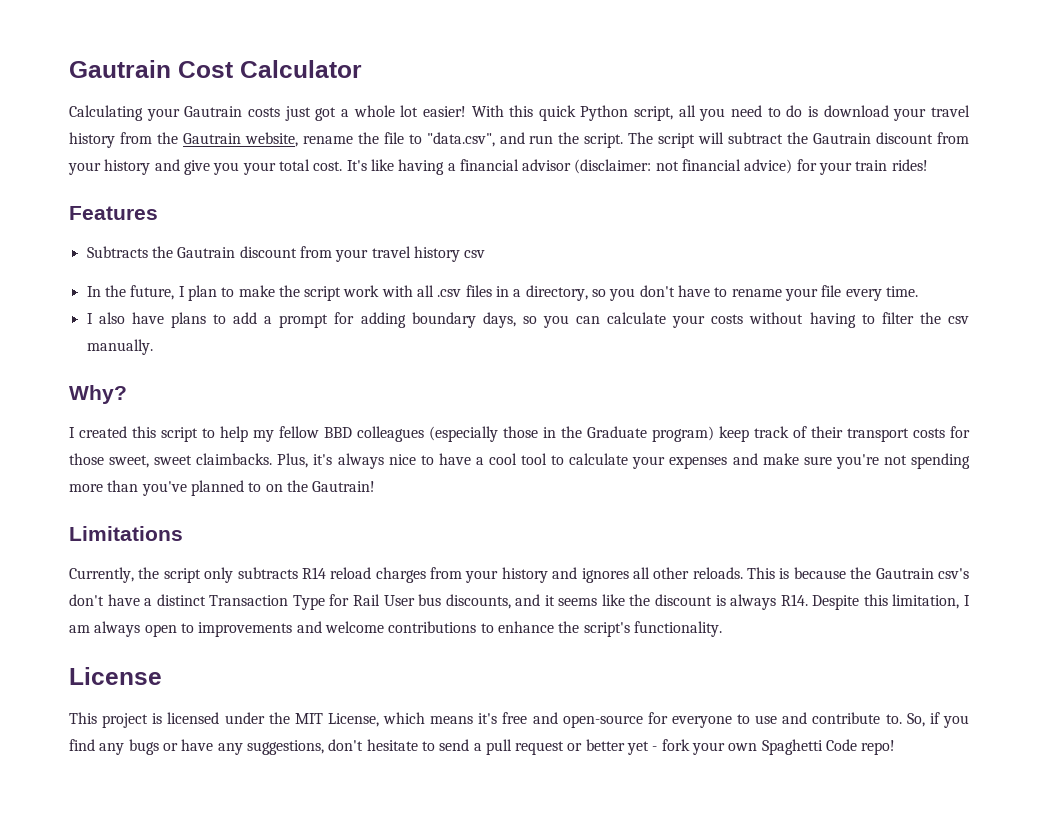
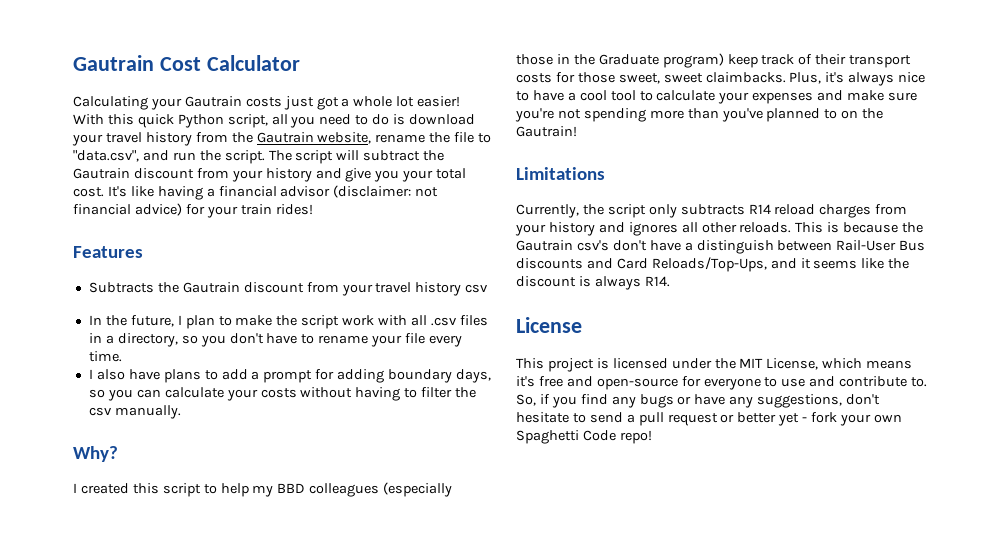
- I created this script to help my fellow BBD colleagues (especially those in the Graduate program) keep track of their transport costs for those sweet, sweet claimbacks.
+ I created this script to help my BBD colleagues (especially those in the Graduate program) keep track of their transport costs for those sweet, sweet claimbacks.
- This is because the Gautrain csv's don't have a distinct Transaction Type for Rail User bus discounts, and it seems like the discount is always R14. Despite this limitation, I am always open to improvements and welcome contributions to enhance the script's functionality.
+ This is because the Gautrain csv's don't have a distinguish between Rail-User Bus discounts and Card Reloads/Top-Ups, and it seems like the discount is always R14.

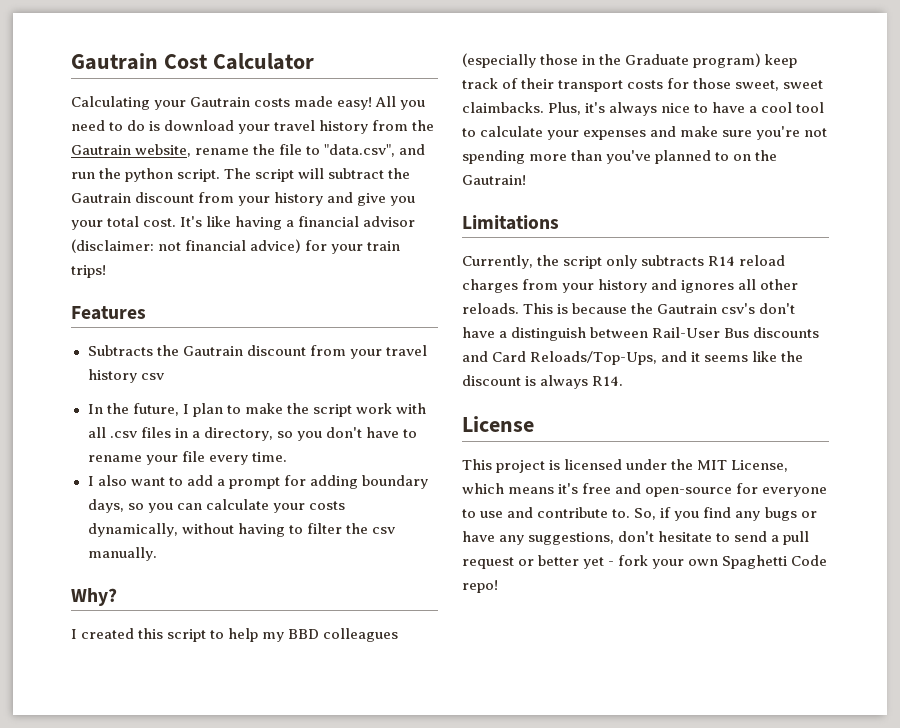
- Calculating your Gautrain costs just got a whole lot easier! With this quick Python script, all you need to do is download your travel history from the Gautrain website, rename the file to "data.csv", and run the script.
+ Calculating your Gautrain costs made easy! All you need to do is download your travel history from the Gautrain website, rename the file to "data.csv", and run the python script.
- It's like having a financial advisor (disclaimer: not financial advice) for your train rides!
+ It's like having a financial advisor (disclaimer: not financial advice) for your train trips!
- I also have plans to add a prompt for adding boundary days, so you can calculate your costs without having to filter the csv manually.
+ I also want to add a prompt for adding boundary days, so you can calculate your costs dynamically, without having to filter the csv manually.

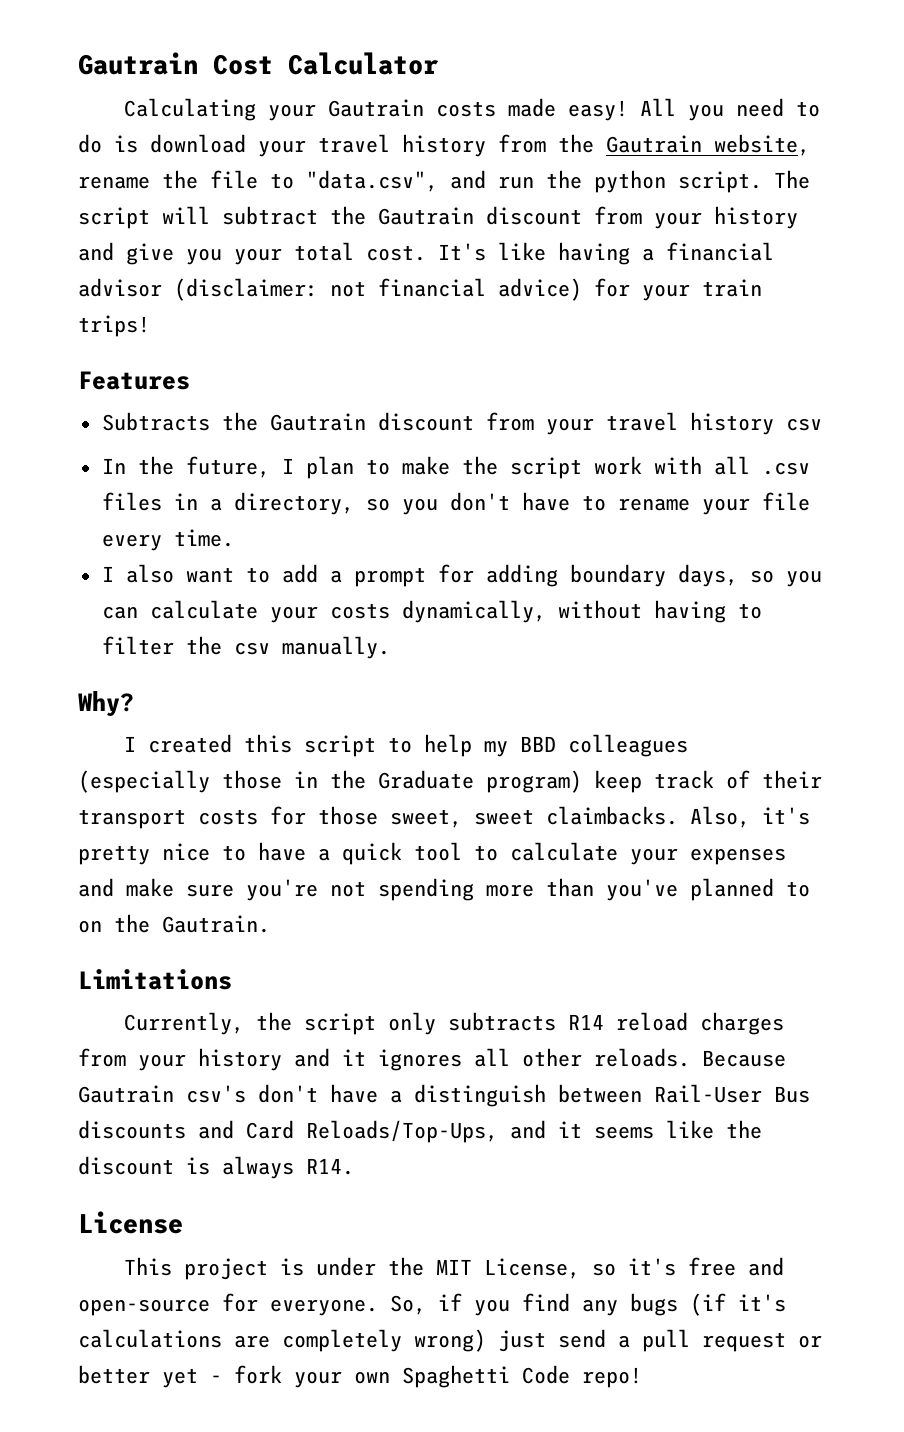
- Plus, it's always nice to have a cool tool to calculate your expenses and make sure you're not spending more than you've planned to on the Gautrain!
+ Also, it's pretty nice to have a quick tool to calculate your expenses and make sure you're not spending more than you've planned to on the Gautrain.
- Currently, the script only subtracts R14 reload charges from your history and ignores all other reloads.
+ Currently, the script only subtracts R14 reload charges from your history and it ignores all other reloads.
- This is because the Gautrain csv's don't have a distinguish between Rail-User Bus discounts and Card Reloads/Top-Ups, and it seems like the discount is always R14.
+ Because Gautrain csv's don't have a distinguish between Rail-User Bus discounts and Card Reloads/Top-Ups, and it seems like the discount is always R14.
- This project is licensed under the MIT License, which means it's free and open-source for everyone to use and contribute to.
+ This project is under the MIT License, so it's free and open-source for everyone.
- So, if you find any bugs or have any suggestions, don't hesitate to send a pull request or better yet - fork your own Spaghetti Code repo!
+ So, if you find any bugs (if it's calculations are completely wrong) just send a pull request or better yet - fork your own Spaghetti Code repo!

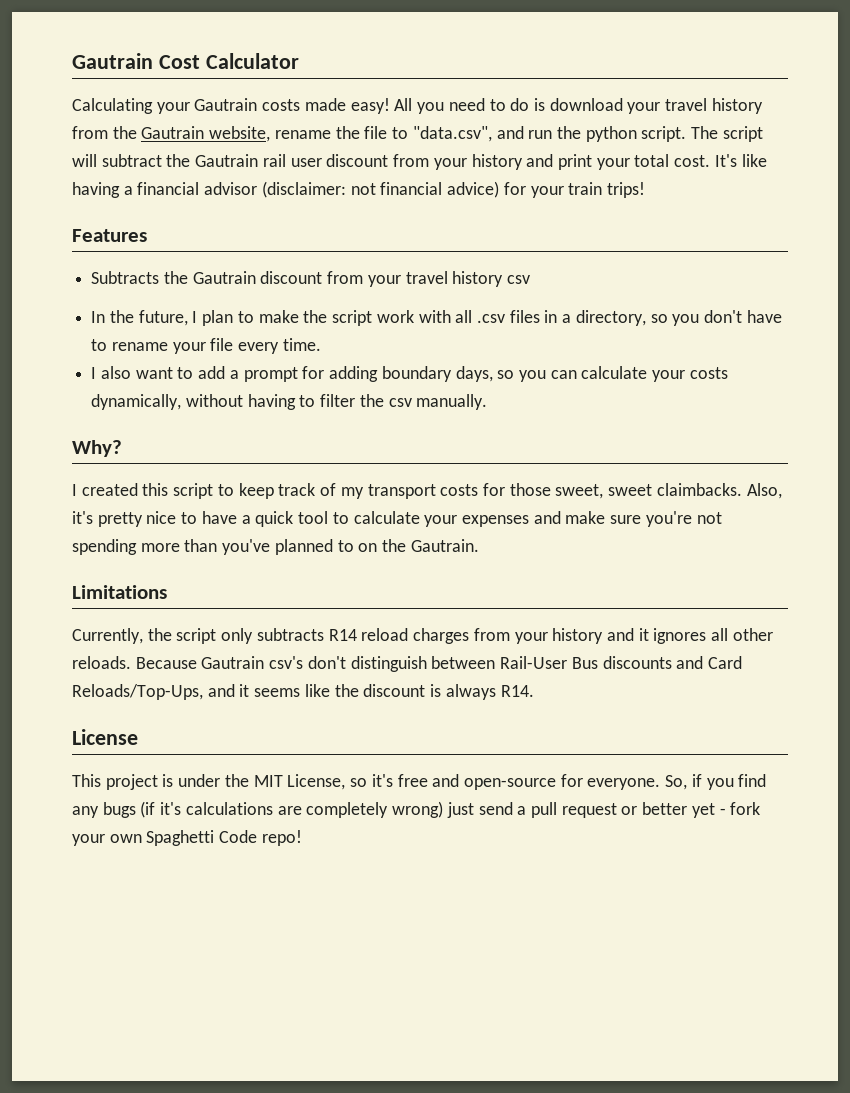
- The script will subtract the Gautrain discount from your history and give you your total cost.
+ The script will subtract the Gautrain rail user discount from your history and print your total cost.
- I created this script to help my BBD colleagues (especially those in the Graduate program) keep track of their transport costs for those sweet, sweet claimbacks.
+ I created this script to keep track of my transport costs for those sweet, sweet claimbacks.
- Because Gautrain csv's don't have a distinguish between Rail-User Bus discounts and Card Reloads/Top-Ups, and it seems like the discount is always R14.
+ Because Gautrain csv's don't distinguish between Rail-User Bus discounts and Card Reloads/Top-Ups, and it seems like the discount is always R14.

